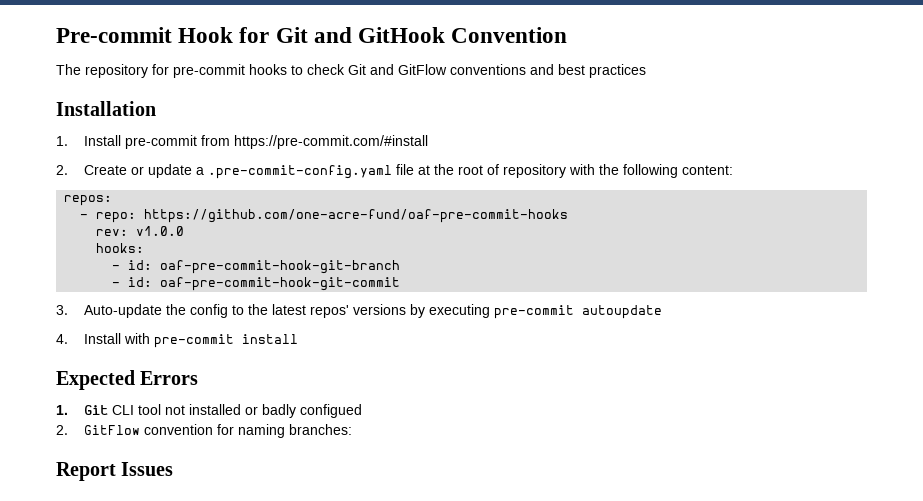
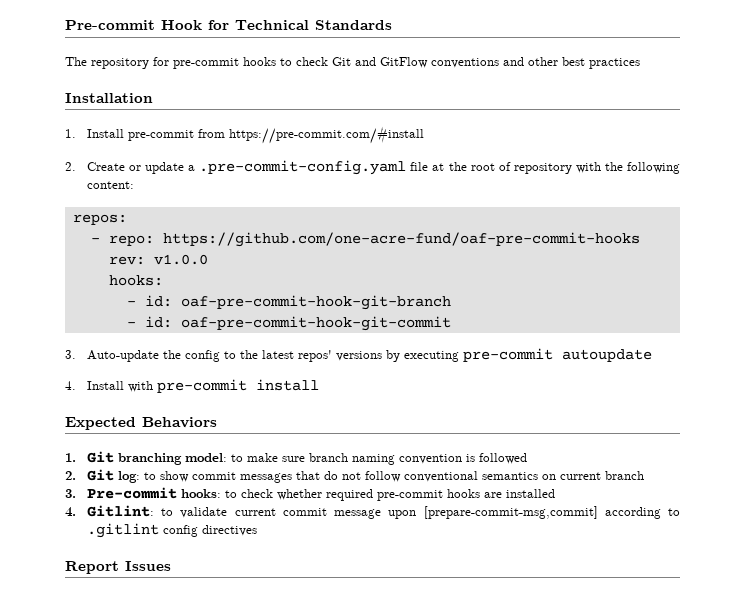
- Pre-commit Hook for Git and GitHook Convention
+ Pre-commit Hook for Technical Standards
- The repository for pre-commit hooks to check Git and GitFlow conventions and best practices
+ The repository for pre-commit hooks to check Git and GitFlow conventions and other best practices
- Expected Errors
+ Expected Behaviors
- 1. Git CLI tool not installed or badly configued
- 2. GitFlow convention for naming branches:
+ 1. Git branching model: to make sure branch naming convention is followed
+ 2. Git log: to show commit messages that do not follow conventional semantics on current branch
+ 3. Pre-commit hooks: to check whether required pre-commit hooks are installed
+ 4. Gitlint: to validate current commit message upon [prepare-commit-msg,commit] according to .gitlint config directives

